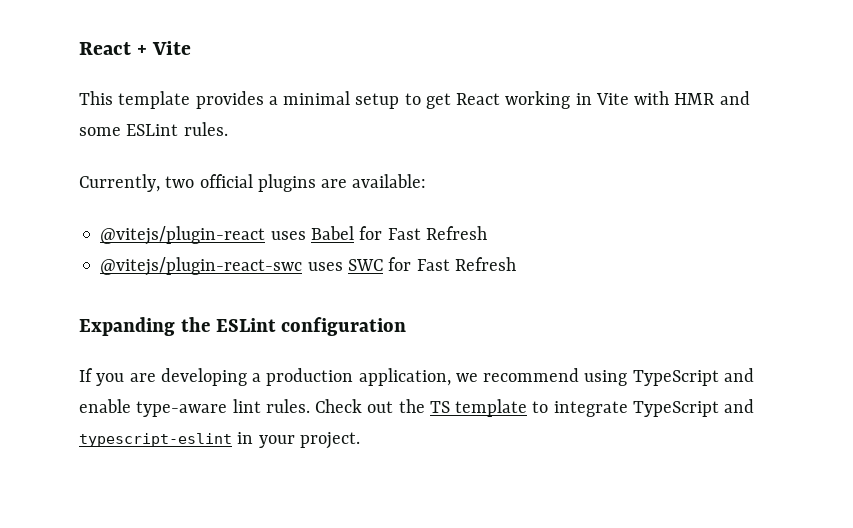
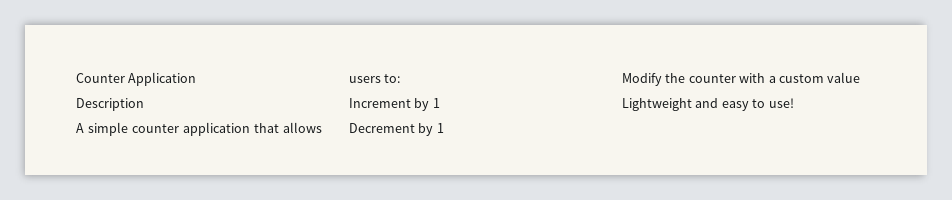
- React + Vite
- This template provides a minimal setup to get React working in Vite with HMR and some ESLint rules.
- Currently, two official plugins are available:
- @vitejs/plugin-react uses Babel for Fast Refresh
- @vitejs/plugin-react-swc uses SWC for Fast Refresh
- Expanding the ESLint configuration
- If you are developing a production application, we recommend using TypeScript and enable type-aware lint rules. Check out the TS template to integrate TypeScript and typescript-eslint in your project.
+ Counter Application
+ Description
+ A simple counter application that allows users to:
+ Increment by 1
+ Decrement by 1
+ Modify the counter with a custom value
+ Lightweight and easy to use!

